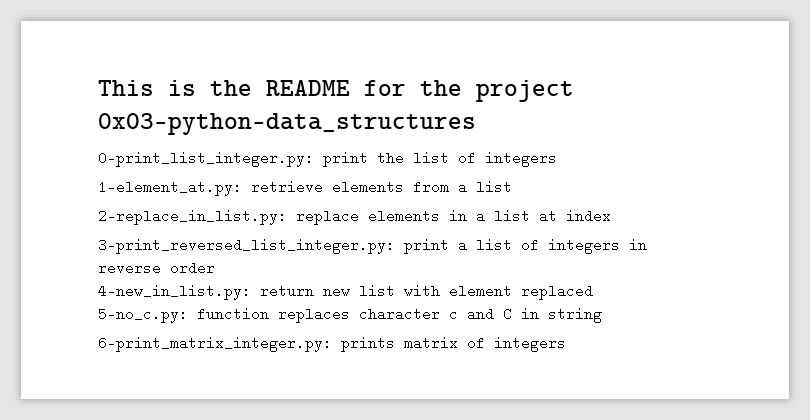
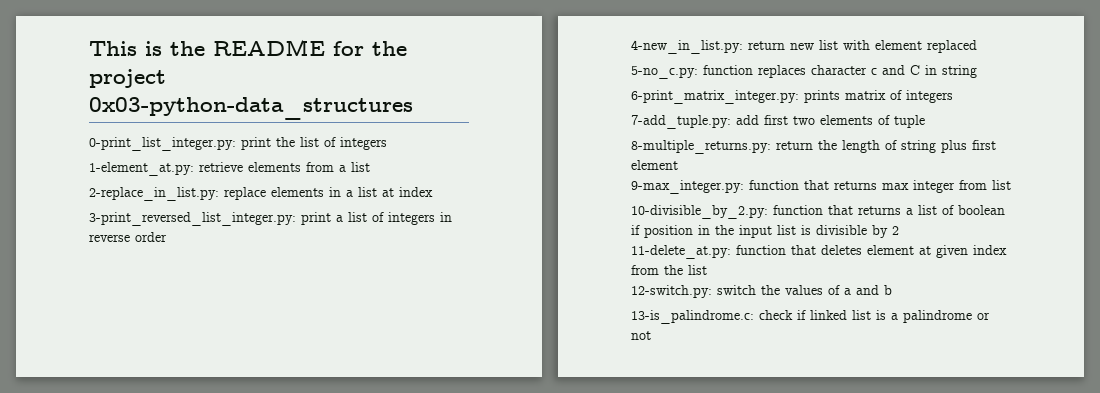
+ 7-add_tuple.py: add first two elements of tuple
+ 8-multiple_returns.py: return the length of string plus first element
+ 9-max_integer.py: function that returns max integer from list
+ 10-divisible_by_2.py: function that returns a list of boolean if position in the input list is divisible by 2
+ 11-delete_at.py: function that deletes element at given index from the list
+ 12-switch.py: switch the values of a and b
+ 13-is_palindrome.c: check if linked list is a palindrome or not

